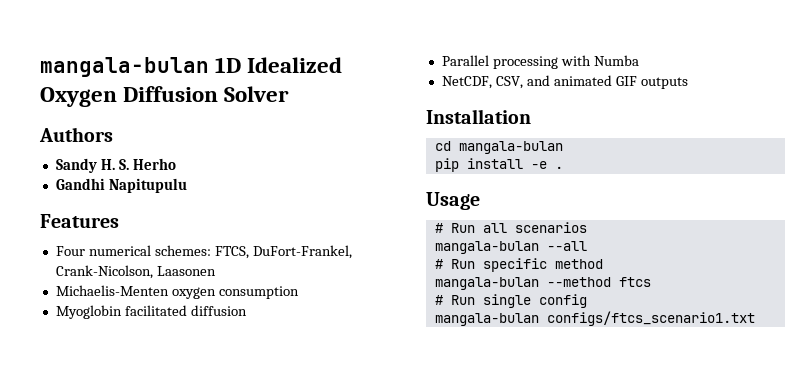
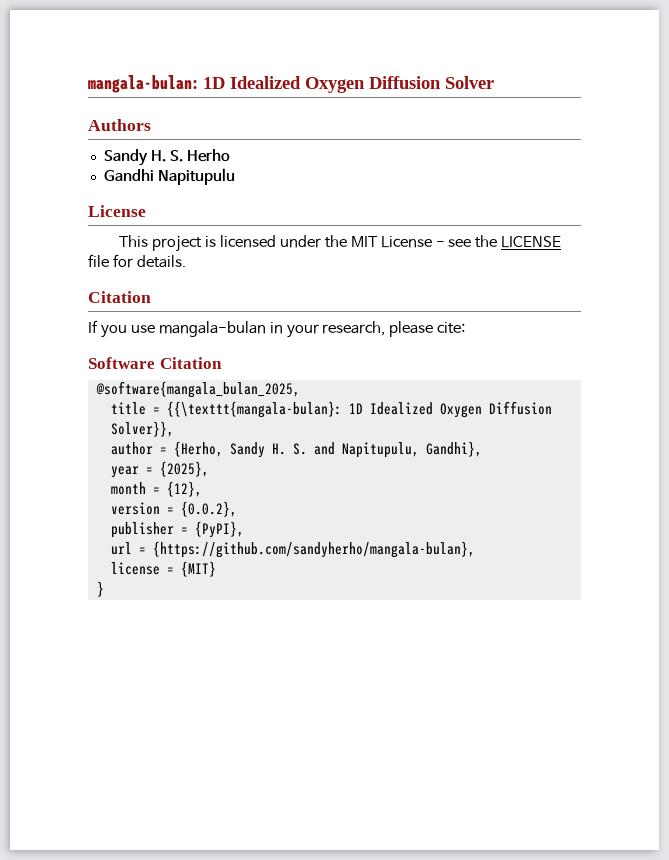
- mangala-bulan 1D Idealized Oxygen Diffusion Solver
+ mangala-bulan: 1D Idealized Oxygen Diffusion Solver
  Gandhi Napitupulu
- Features
- Four numerical schemes: FTCS, DuFort-Frankel, Crank-Nicolson, Laasonen
- Michaelis-Menten oxygen consumption
- Myoglobin facilitated diffusion
- Parallel processing with Numba
- NetCDF, CSV, and animated GIF outputs
- Installation
- cd mangala-bulan
- pip install -e .
- Usage
- # Run all scenarios
- mangala-bulan --all
- # Run specific method
- mangala-bulan --method ftcs
- # Run single config
- mangala-bulan configs/ftcs_scenario1.txt
+ License
+ This project is licensed under the MIT License - see the LICENSE file for details.
+ Citation
+ If you use mangala-bulan in your research, please cite:
+ Software Citation
+ @software{mangala_bulan_2025,
+ title = {{\texttt{mangala-bulan}: 1D Idealized Oxygen Diffusion Solver}},
+ author = {Herho, Sandy H. S. and Napitupulu, Gandhi},
+ year = {2025},
+ month = {12},
+ version = {0.0.2},
+ publisher = {PyPI},
+ url = {https://github.com/sandyherho/mangala-bulan},
+ license = {MIT}
+ }

